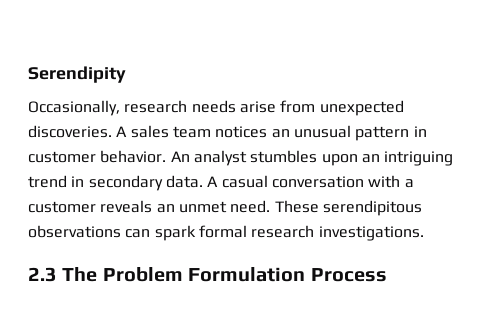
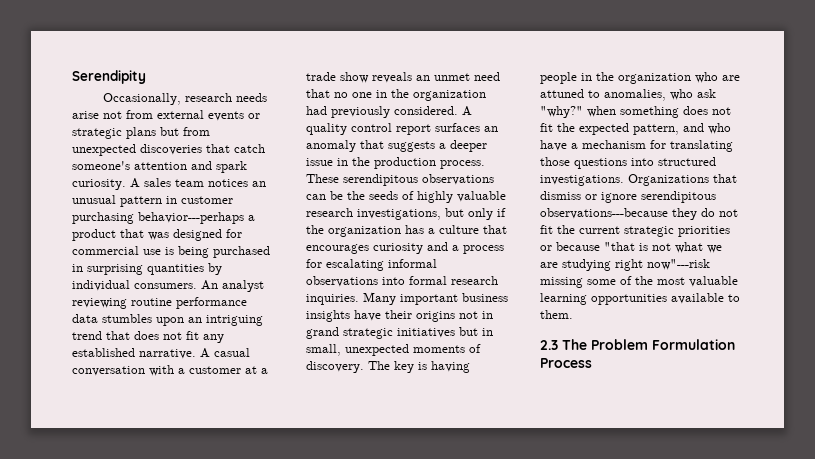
- Occasionally, research needs arise from unexpected discoveries.
+ Occasionally, research needs arise not from external events or strategic plans but from unexpected discoveries that catch someone's attention and spark curiosity.
- A sales team notices an unusual pattern in customer behavior. An analyst stumbles upon an intriguing trend in secondary data.
+ A sales team notices an unusual pattern in customer purchasing behavior---perhaps a product that was designed for commercial use is being purchased in surprising quantities by individual consumers. An analyst reviewing routine performance data stumbles upon an intriguing trend that does not fit any established narrative.
- A casual conversation with a customer reveals an unmet need. These serendipitous observations can spark formal research investigations.
+ A casual conversation with a customer at a trade show reveals an unmet need that no one in the organization had previously considered. A quality control report surfaces an anomaly that suggests a deeper issue in the production process. These serendipitous observations can be the seeds of highly valuable research investigations, but only if the organization has a culture that encourages curiosity and a process for escalating informal observations into formal research inquiries. Many important business insights have their origins not in grand strategic initiatives but in small, unexpected moments of discovery. The key is having people in the organization who are attuned to anomalies, who ask "why?" when something does not fit the expected pattern, and who have a mechanism for translating those questions into structured investigations. Organizations that dismiss or ignore serendipitous observations---because they do not fit the current strategic priorities or because "that is not what we are studying right now"---risk missing some of the most valuable learning opportunities available to them.

